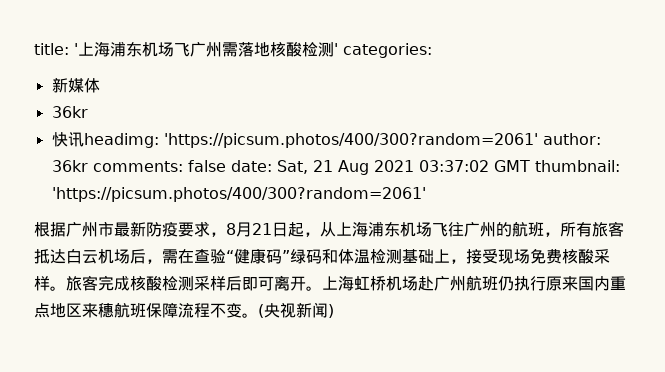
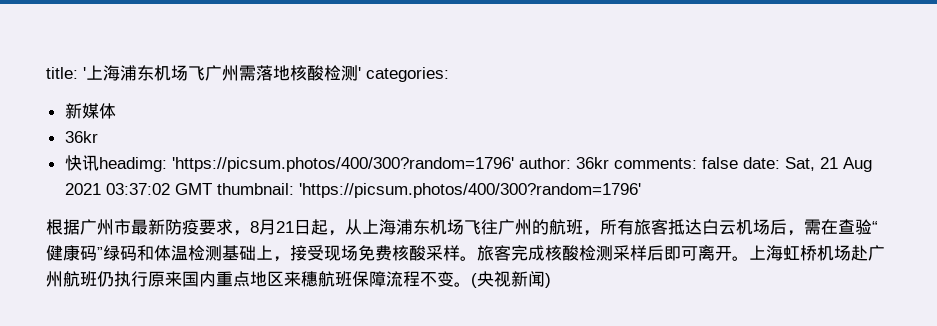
- 快讯headimg: 'https://picsum.photos/400/300?random=2061' author: 36kr comments: false date: Sat, 21 Aug 2021 03:37:02 GMT thumbnail: 'https://picsum.photos/400/300?random=2061'
+ 快讯headimg: 'https://picsum.photos/400/300?random=1796' author: 36kr comments: false date: Sat, 21 Aug 2021 03:37:02 GMT thumbnail: 'https://picsum.photos/400/300?random=1796'

